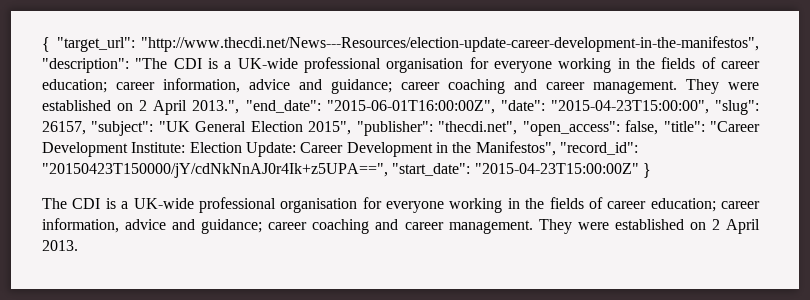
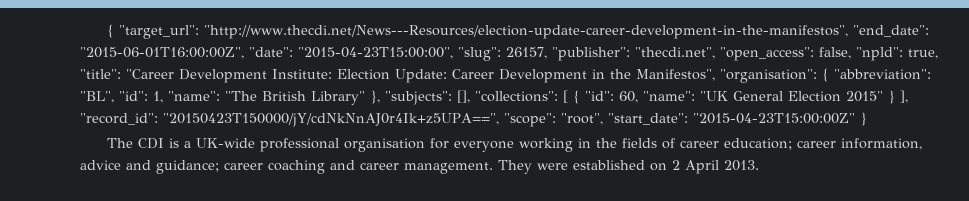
- { "target_url": "http://www.thecdi.net/News---Resources/election-update-career-development-in-the-manifestos", "description": "The CDI is a UK-wide professional organisation for everyone working in the fields of career education; career information, advice and guidance; career coaching and career management. They were established on 2 April 2013.", "end_date": "2015-06-01T16:00:00Z", "date": "2015-04-23T15:00:00", "slug": 26157, "subject": "UK General Election 2015", "publisher": "thecdi.net", "open_access": false, "title": "Career Development Institute: Election Update: Career Development in the Manifestos", "record_id": "20150423T150000/jY/cdNkNnAJ0r4Ik+z5UPA==", "start_date": "2015-04-23T15:00:00Z" }
+ { "target_url": "http://www.thecdi.net/News---Resources/election-update-career-development-in-the-manifestos", "end_date": "2015-06-01T16:00:00Z", "date": "2015-04-23T15:00:00", "slug": 26157, "publisher": "thecdi.net", "open_access": false, "npld": true, "title": "Career Development Institute: Election Update: Career Development in the Manifestos", "organisation": { "abbreviation": "BL", "id": 1, "name": "The British Library" }, "subjects": [], "collections": [ { "id": 60, "name": "UK General Election 2015" } ], "record_id": "20150423T150000/jY/cdNkNnAJ0r4Ik+z5UPA==", "scope": "root", "start_date": "2015-04-23T15:00:00Z" }

